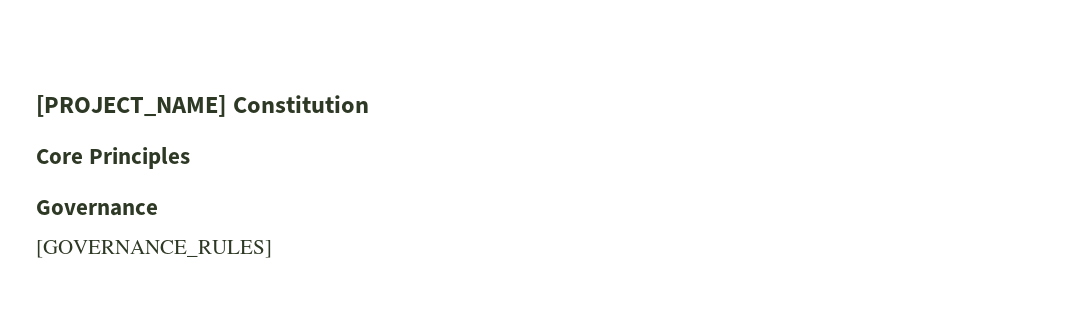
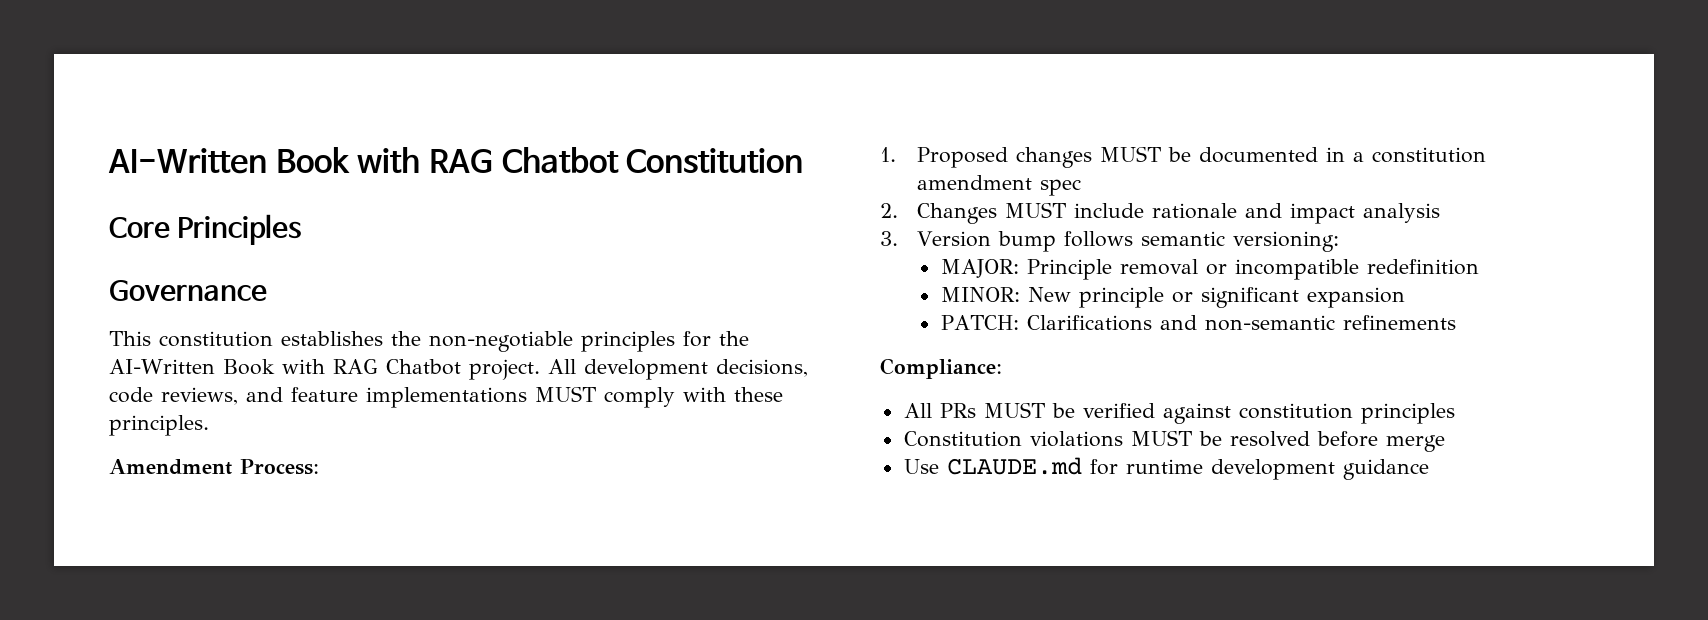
- [PROJECT_NAME] Constitution
+ AI-Written Book with RAG Chatbot Constitution
- [GOVERNANCE_RULES]
+ This constitution establishes the non-negotiable principles for the AI-Written Book with RAG Chatbot project. All development decisions, code reviews, and feature implementations MUST comply with these principles.
+ Amendment Process:
+ 1. Proposed changes MUST be documented in a constitution amendment spec
+ 2. Changes MUST include rationale and impact analysis
+ 3. Version bump follows semantic versioning:
+ MAJOR: Principle removal or incompatible redefinition
+ MINOR: New principle or significant expansion
+ PATCH: Clarifications and non-semantic refinements
+ Compliance:
+ All PRs MUST be verified against constitution principles
+ Constitution violations MUST be resolved before merge
+ Use CLAUDE.md for runtime development guidance

